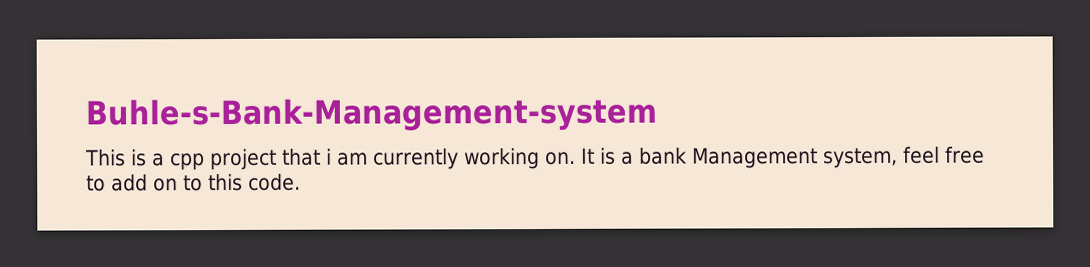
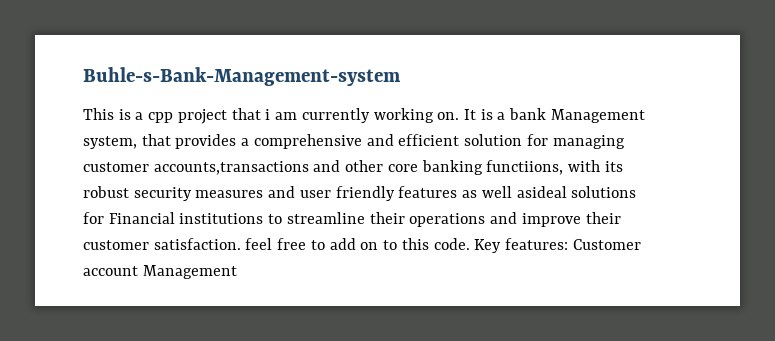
- It is a bank Management system, feel free to add on to this code.
+ It is a bank Management system, that provides a comprehensive and efficient solution for managing customer accounts,transactions and other core banking functiions, with its robust security measures and user friendly features as well asideal solutions for Financial institutions to streamline their operations and improve their customer satisfaction. feel free to add on to this code.
+ Key features: Customer account Management

